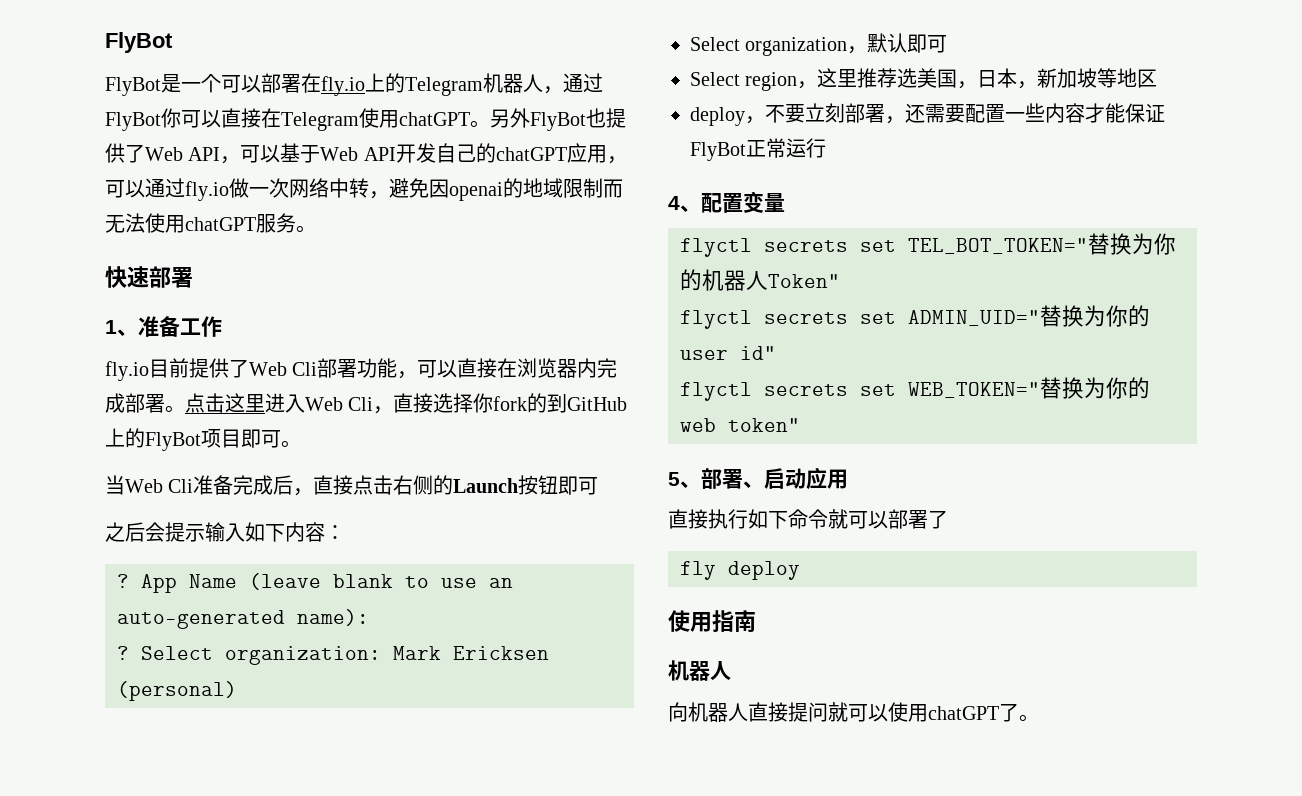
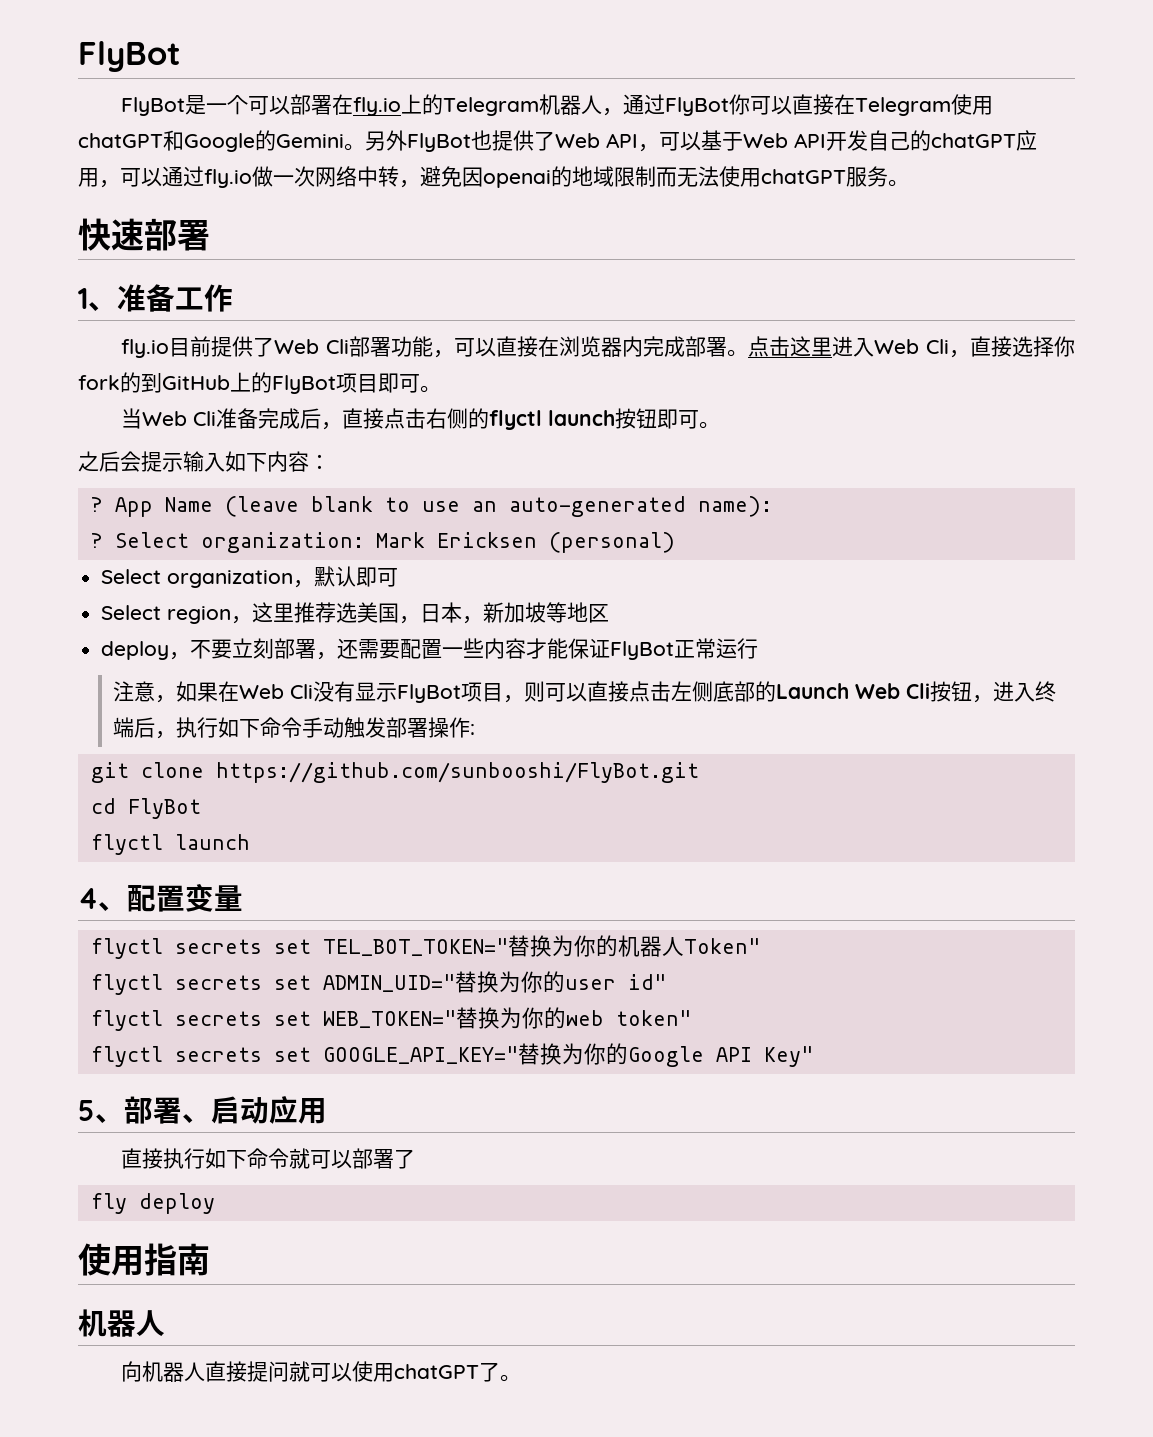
- FlyBot是一个可以部署在fly.io上的Telegram机器人，通过FlyBot你可以直接在Telegram使用chatGPT。
+ FlyBot是一个可以部署在fly.io上的Telegram机器人，通过FlyBot你可以直接在Telegram使用chatGPT和Google的Gemini。
- 当Web Cli准备完成后，直接点击右侧的Launch按钮即可
+ 当Web Cli准备完成后，直接点击右侧的flyctl launch按钮即可。
+ 注意，如果在Web Cli没有显示FlyBot项目，则可以直接点击左侧底部的Launch Web Cli按钮，进入终端后，执行如下命令手动触发部署操作:
+ git clone https://github.com/sunbooshi/FlyBot.git
+ cd FlyBot
+ flyctl launch
+ flyctl secrets set GOOGLE_API_KEY="替换为你的Google API Key"

